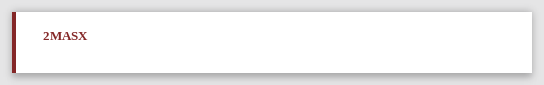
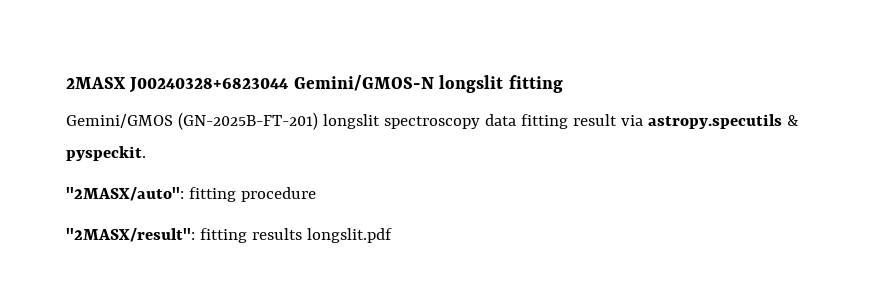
- 2MASX
+ 2MASX J00240328+6823044 Gemini/GMOS-N longslit fitting
+ Gemini/GMOS (GN-2025B-FT-201) longslit spectroscopy data fitting result via astropy.specutils & pyspeckit.
+ "2MASX/auto": fitting procedure
+ "2MASX/result": fitting results longslit.pdf

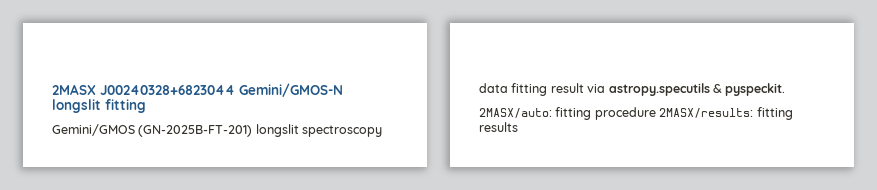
- "2MASX/auto": fitting procedure
- "2MASX/result": fitting results longslit.pdf
+ 2MASX/auto: fitting procedure 2MASX/results: fitting results

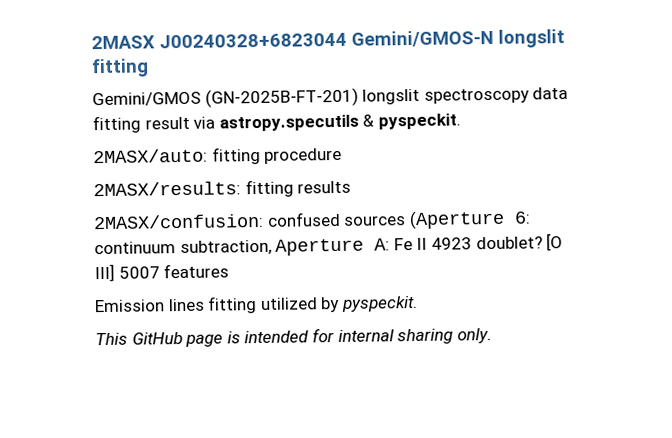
- 2MASX/auto: fitting procedure 2MASX/results: fitting results
+ 2MASX/auto: fitting procedure
+ 2MASX/results: fitting results
+ 2MASX/confusion: confused sources (Aperture 6: continuum subtraction, Aperture A: Fe II 4923 doublet? [O III] 5007 features
+ Emission lines fitting utilized by pyspeckit.
+ This GitHub page is intended for internal sharing only.

